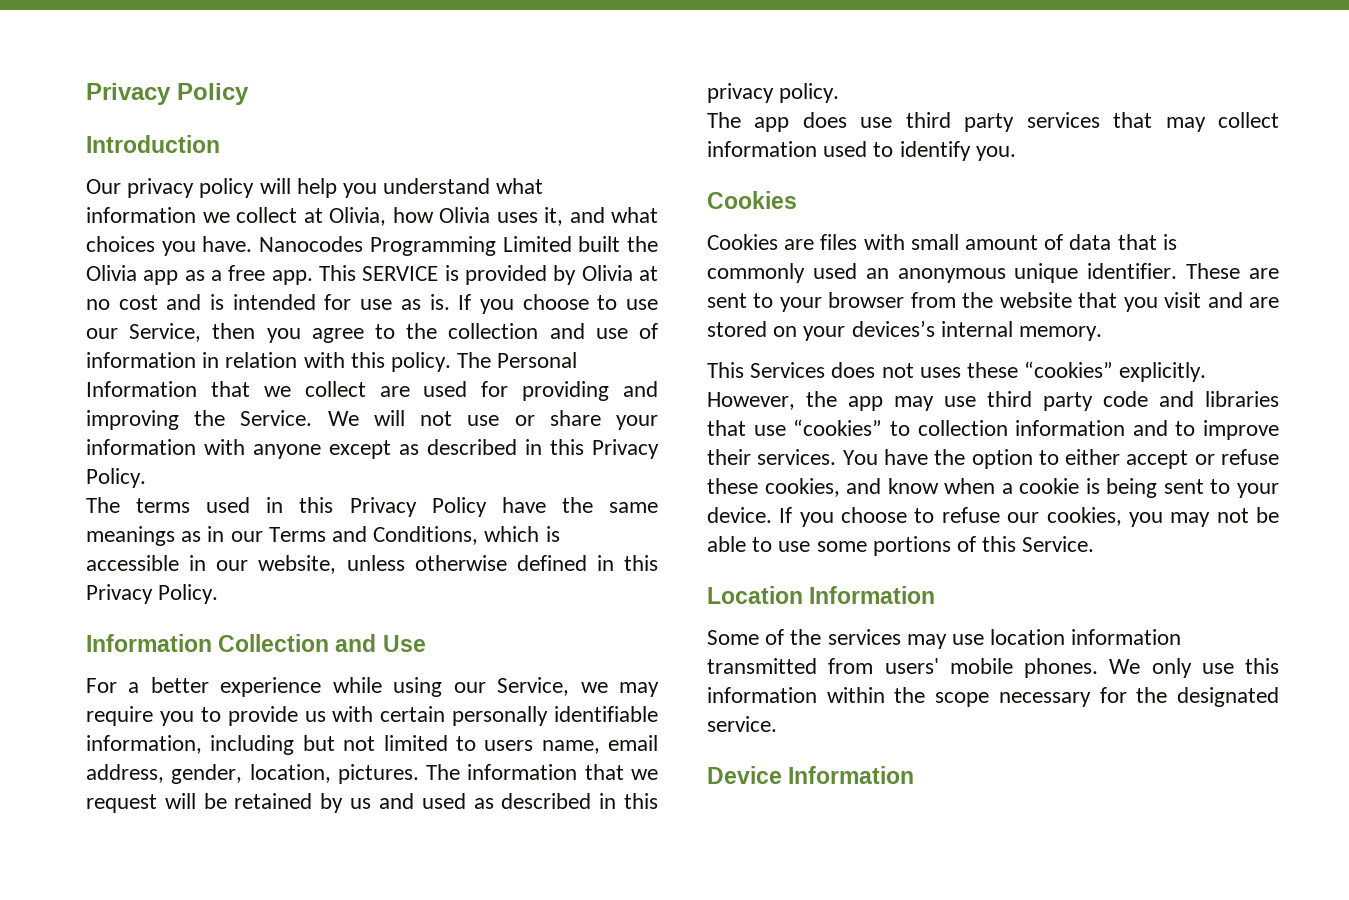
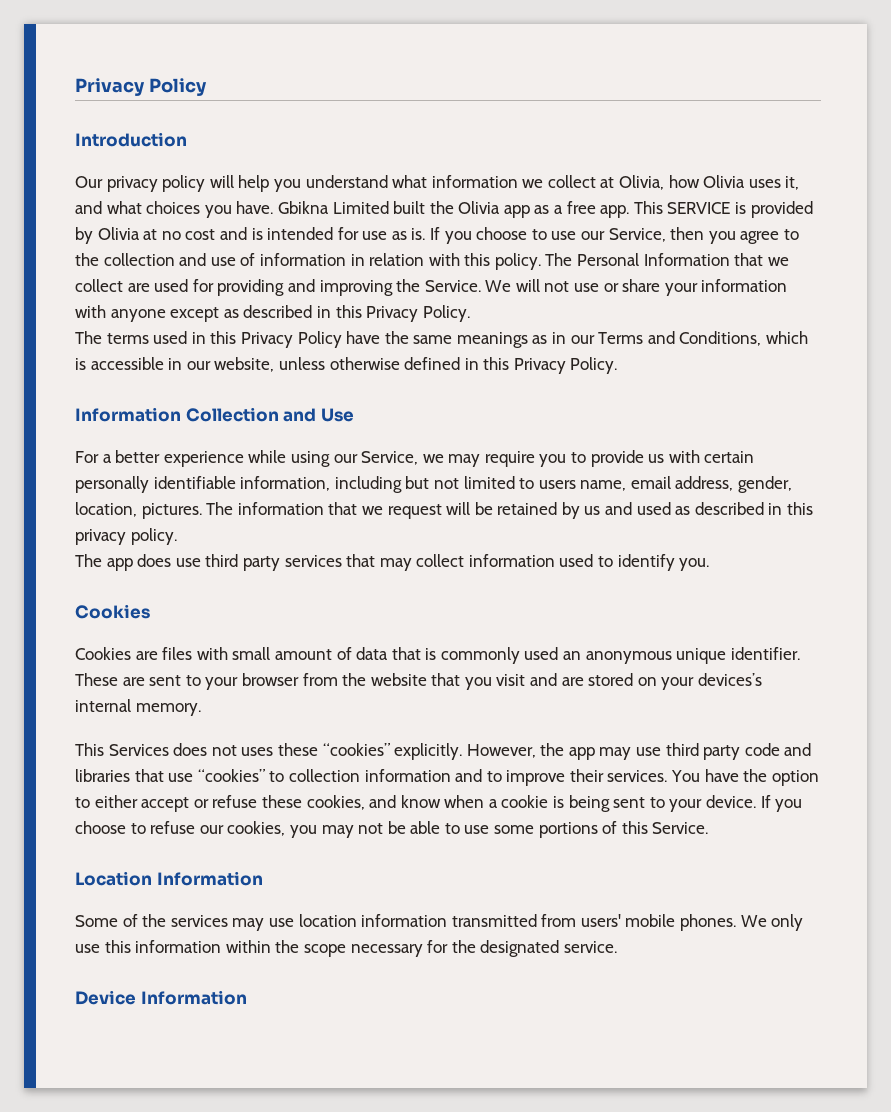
- Nanocodes Programming Limited built the Olivia app as a free app.
+ Gbikna Limited built the Olivia app as a free app.

